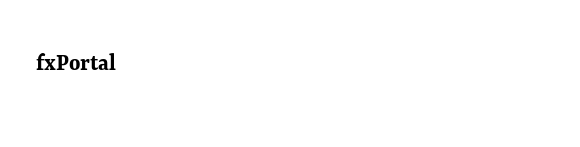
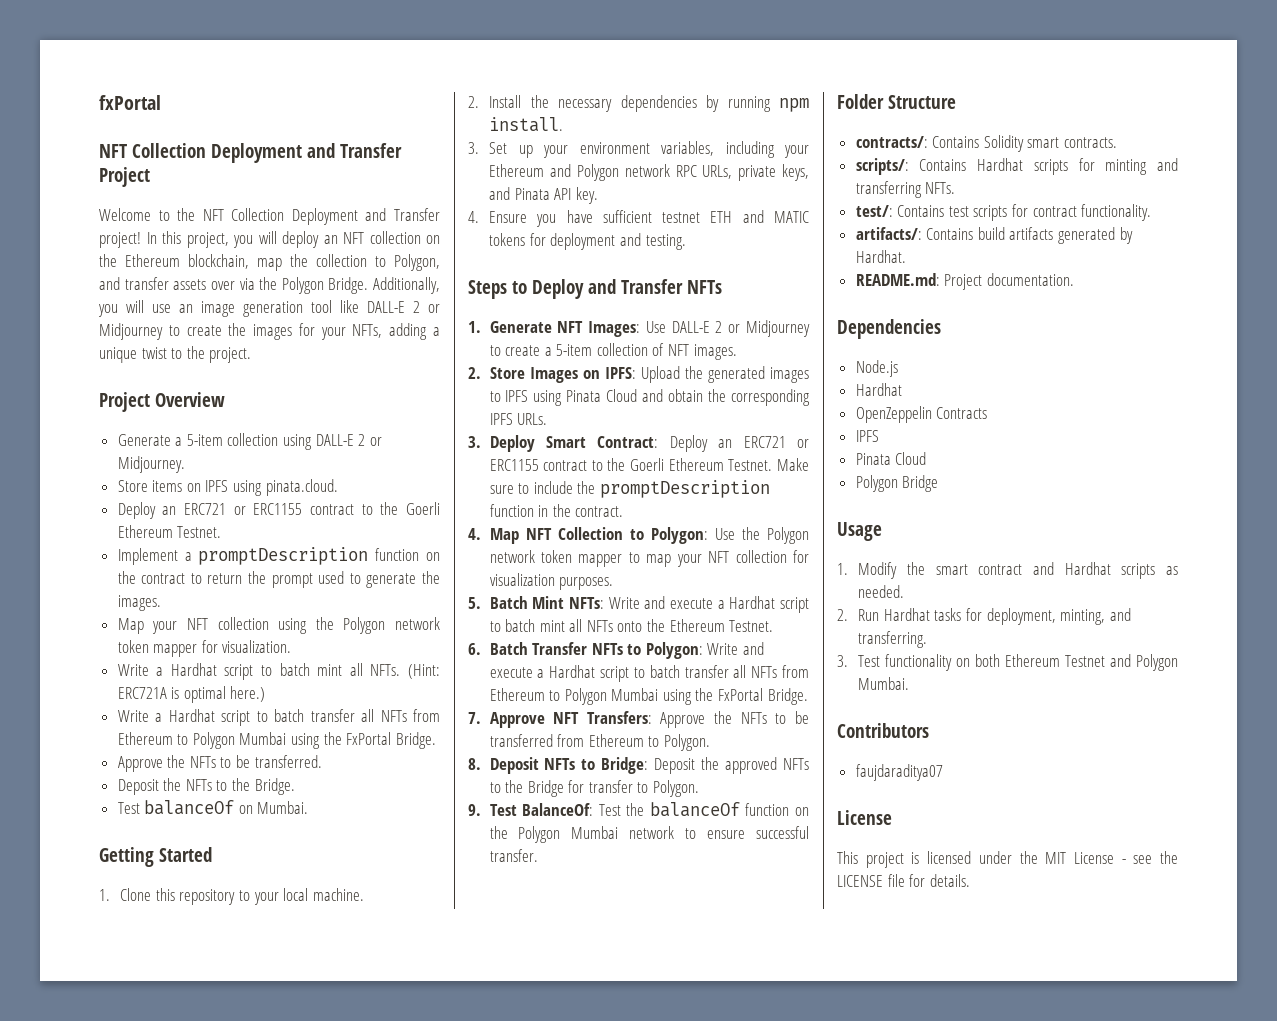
+ NFT Collection Deployment and Transfer Project
+ Welcome to the NFT Collection Deployment and Transfer project! In this project, you will deploy an NFT collection on the Ethereum blockchain, map the collection to Polygon, and transfer assets over via the Polygon Bridge. Additionally, you will use an image generation tool like DALL-E 2 or Midjourney to create the images for your NFTs, adding a unique twist to the project.
+ Project Overview
+ Generate a 5-item collection using DALL-E 2 or Midjourney.
+ Store items on IPFS using pinata.cloud.
+ Deploy an ERC721 or ERC1155 contract to the Goerli Ethereum Testnet.
+ Implement a promptDescription function on the contract to return the prompt used to generate the images.
+ Map your NFT collection using the Polygon network token mapper for visualization.
+ Write a Hardhat script to batch mint all NFTs. (Hint: ERC721A is optimal here.)
+ Write a Hardhat script to batch transfer all NFTs from Ethereum to Polygon Mumbai using the FxPortal Bridge.
+ Approve the NFTs to be transferred.
+ Deposit the NFTs to the Bridge.
+ Test balanceOf on Mumbai.
+ Getting Started
+ 1. Clone this repository to your local machine.
+ 2. Install the necessary dependencies by running npm install.
+ 3. Set up your environment variables, including your Ethereum and Polygon network RPC URLs, private keys, and Pinata API key.
+ 4. Ensure you have sufficient testnet ETH and MATIC tokens for deployment and testing.
+ Steps to Deploy and Transfer NFTs
+ 1. Generate NFT Images: Use DALL-E 2 or Midjourney to create a 5-item collection of NFT images.
+ 2. Store Images on IPFS: Upload the generated images to IPFS using Pinata Cloud and obtain the corresponding IPFS URLs.
+ 3. Deploy Smart Contract: Deploy an ERC721 or ERC1155 contract to the Goerli Ethereum Testnet. Make sure to include the promptDescription function in the contract.
+ 4. Map NFT Collection to Polygon: Use the Polygon network token mapper to map your NFT collection for visualization purposes.
+ 5. Batch Mint NFTs: Write and execute a Hardhat script to batch mint all NFTs onto the Ethereum Testnet.
+ 6. Batch Transfer NFTs to Polygon: Write and execute a Hardhat script to batch transfer all NFTs from Ethereum to Polygon Mumbai using the FxPortal Bridge.
+ 7. Approve NFT Transfers: Approve the NFTs to be transferred from Ethereum to Polygon.
+ 8. Deposit NFTs to Bridge: Deposit the approved NFTs to the Bridge for transfer to Polygon.
+ 9. Test BalanceOf: Test the balanceOf function on the Polygon Mumbai network to ensure successful transfer.
+ Folder Structure
+ contracts/: Contains Solidity smart contracts.
+ scripts/: Contains Hardhat scripts for minting and transferring NFTs.
+ test/: Contains test scripts for contract functionality.
+ artifacts/: Contains build artifacts generated by Hardhat.
+ README.md: Project documentation.
+ Dependencies
+ Node.js
+ Hardhat
+ OpenZeppelin Contracts
+ IPFS
+ Pinata Cloud
+ Polygon Bridge
+ Usage
+ 1. Modify the smart contract and Hardhat scripts as needed.
+ 2. Run Hardhat tasks for deployment, minting, and transferring.
+ 3. Test functionality on both Ethereum Testnet and Polygon Mumbai.
+ Contributors
+ faujdaraditya07
+ License
+ This project is licensed under the MIT License - see the LICENSE file for details.

